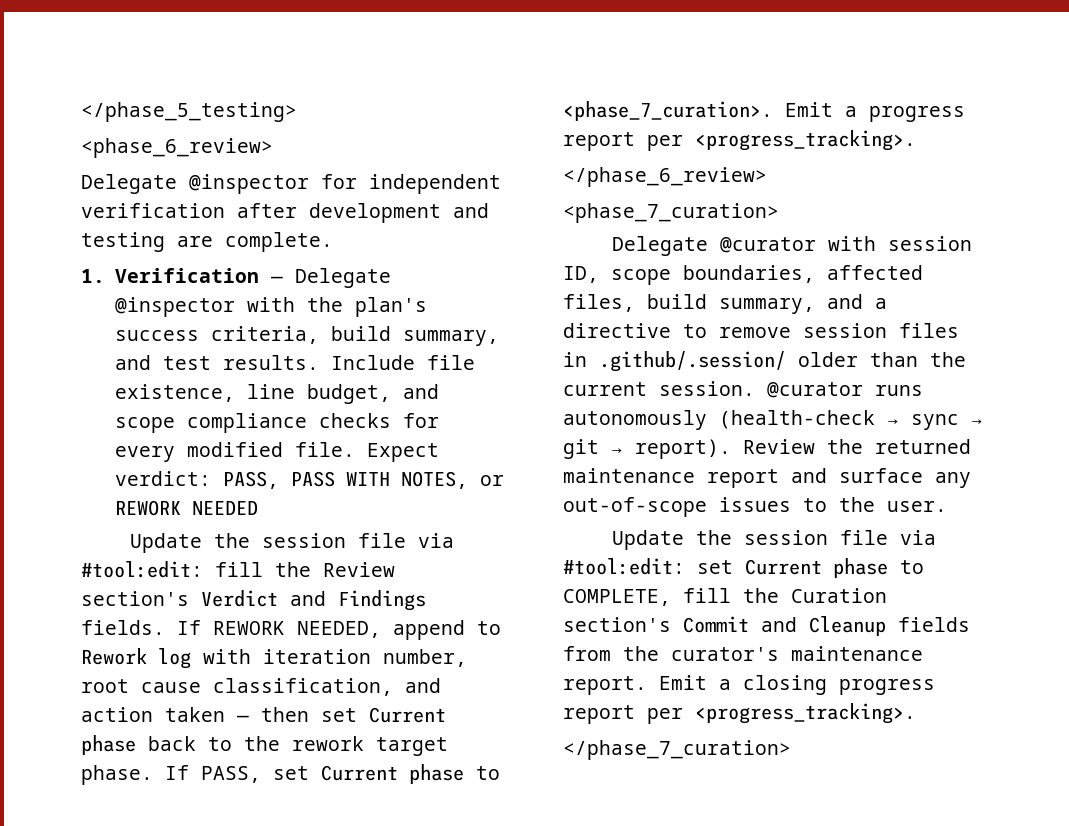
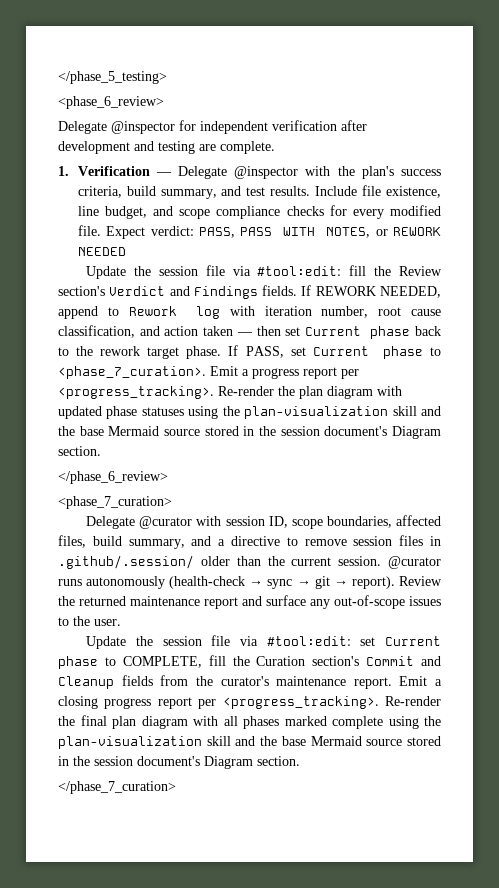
+ Re-render the plan diagram with updated phase statuses using the plan-visualization skill and the base Mermaid source stored in the session document's Diagram section.
+ Re-render the final plan diagram with all phases marked complete using the plan-visualization skill and the base Mermaid source stored in the session document's Diagram section.

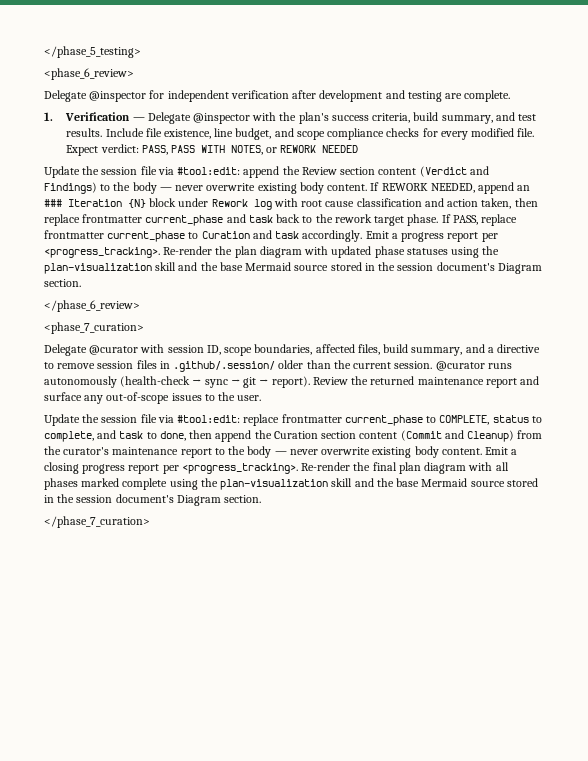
- Update the session file via #tool:edit: fill the Review section's Verdict and Findings fields. If REWORK NEEDED, append to Rework log with iteration number, root cause classification, and action taken — then set Current phase back to the rework target phase.
+ Update the session file via #tool:edit: append the Review section content (Verdict and Findings) to the body — never overwrite existing body content. If REWORK NEEDED, append an ### Iteration {N} block under Rework log with root cause classification and action taken, then replace frontmatter current_phase and task back to the rework target phase.
- If PASS, set Current phase to <phase_7_curation>.
+ If PASS, replace frontmatter current_phase to Curation and task accordingly.
- Update the session file via #tool:edit: set Current phase to COMPLETE, fill the Curation section's Commit and Cleanup fields from the curator's maintenance report.
+ Update the session file via #tool:edit: replace frontmatter current_phase to COMPLETE, status to complete, and task to done, then append the Curation section content (Commit and Cleanup) from the curator's maintenance report to the body — never overwrite existing body content.

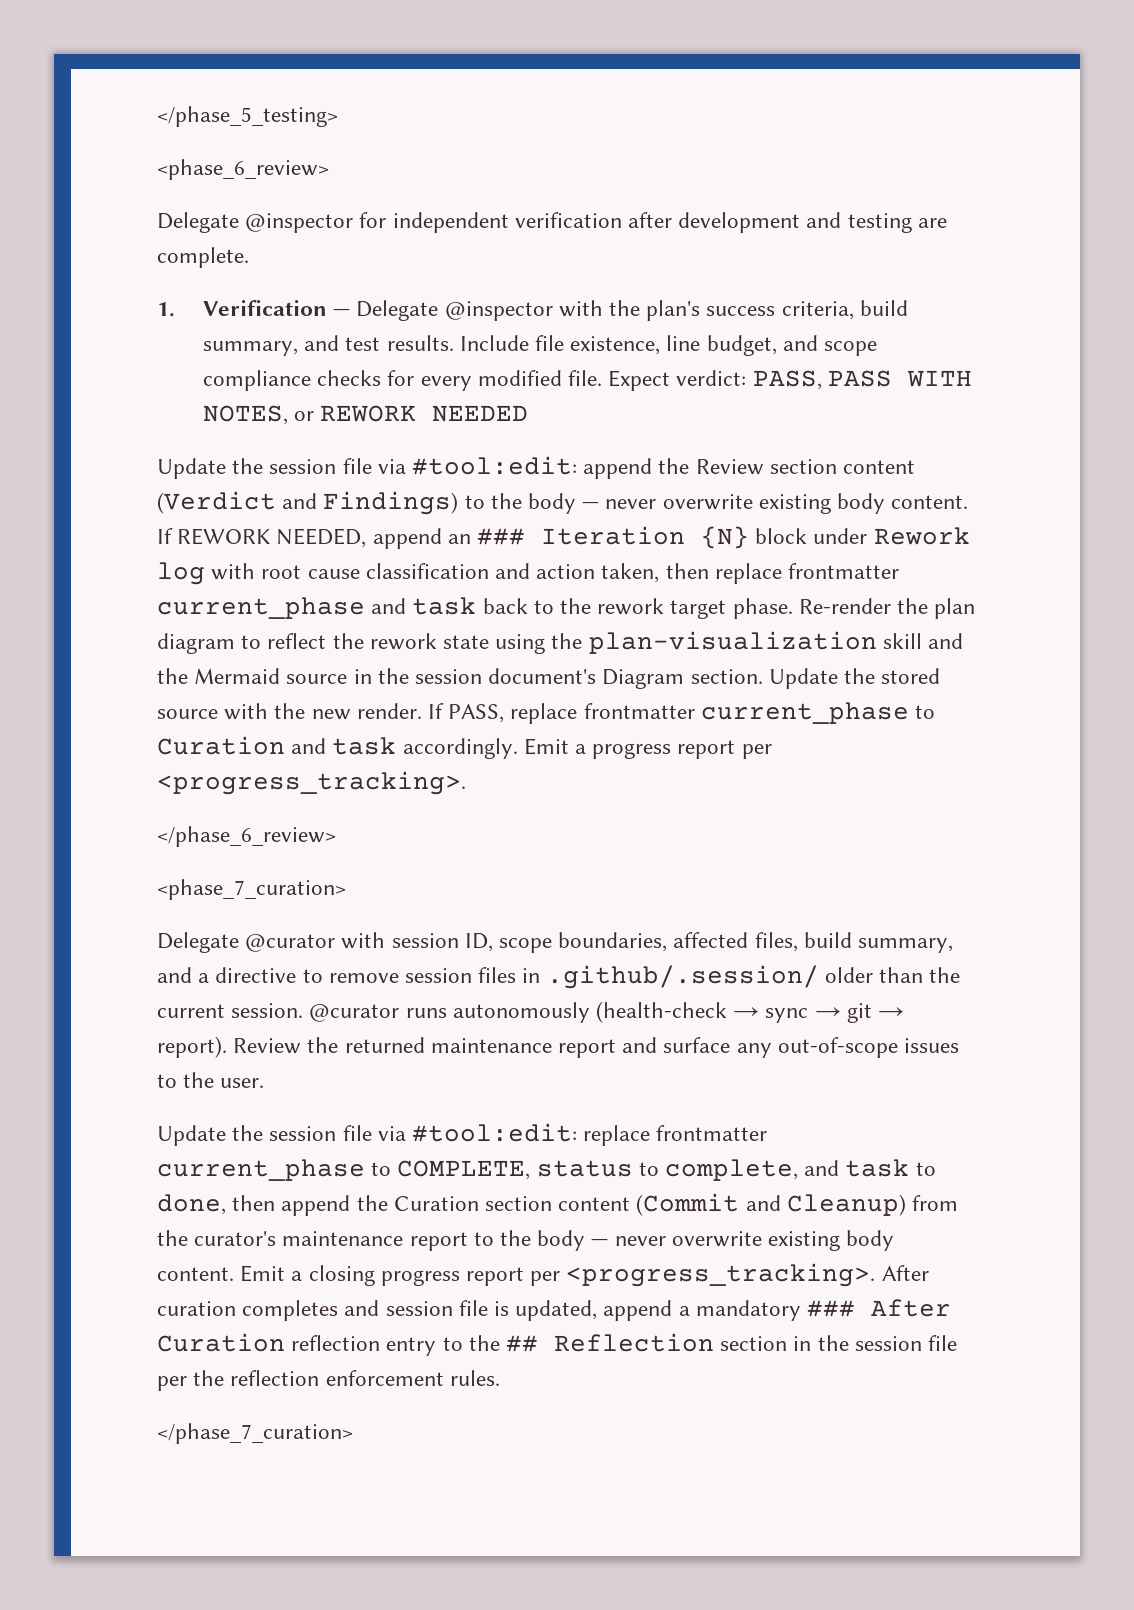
+ Re-render the plan diagram to reflect the rework state using the plan-visualization skill and the Mermaid source in the session document's Diagram section. Update the stored source with the new render.
- Re-render the plan diagram with updated phase statuses using the plan-visualization skill and the base Mermaid source stored in the session document's Diagram section.
- Re-render the final plan diagram with all phases marked complete using the plan-visualization skill and the base Mermaid source stored in the session document's Diagram section.
+ After curation completes and session file is updated, append a mandatory ### After Curation reflection entry to the ## Reflection section in the session file per the reflection enforcement rules.

